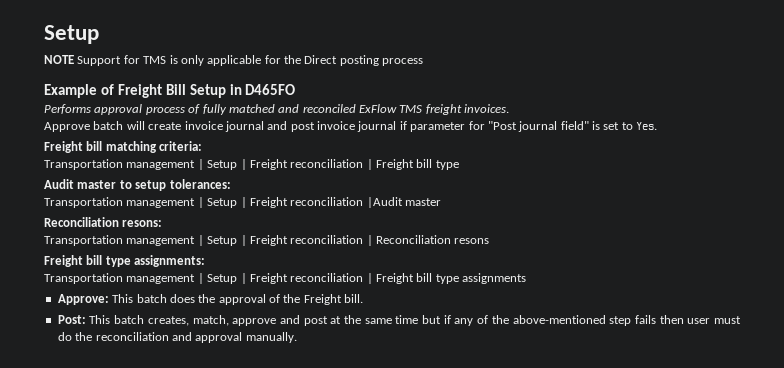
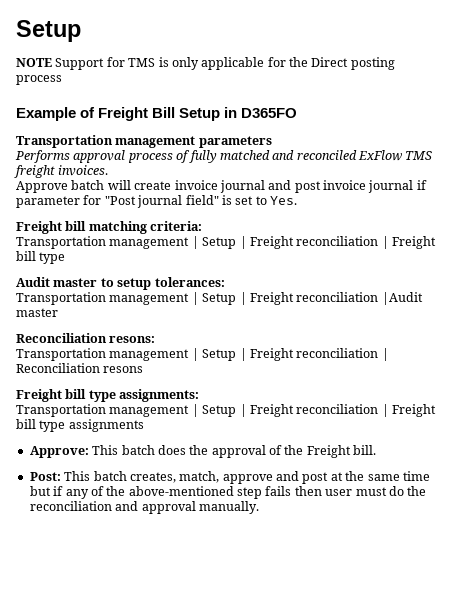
- Example of Freight Bill Setup in D465FO
+ Example of Freight Bill Setup in D365FO
+ Transportation management parameters

